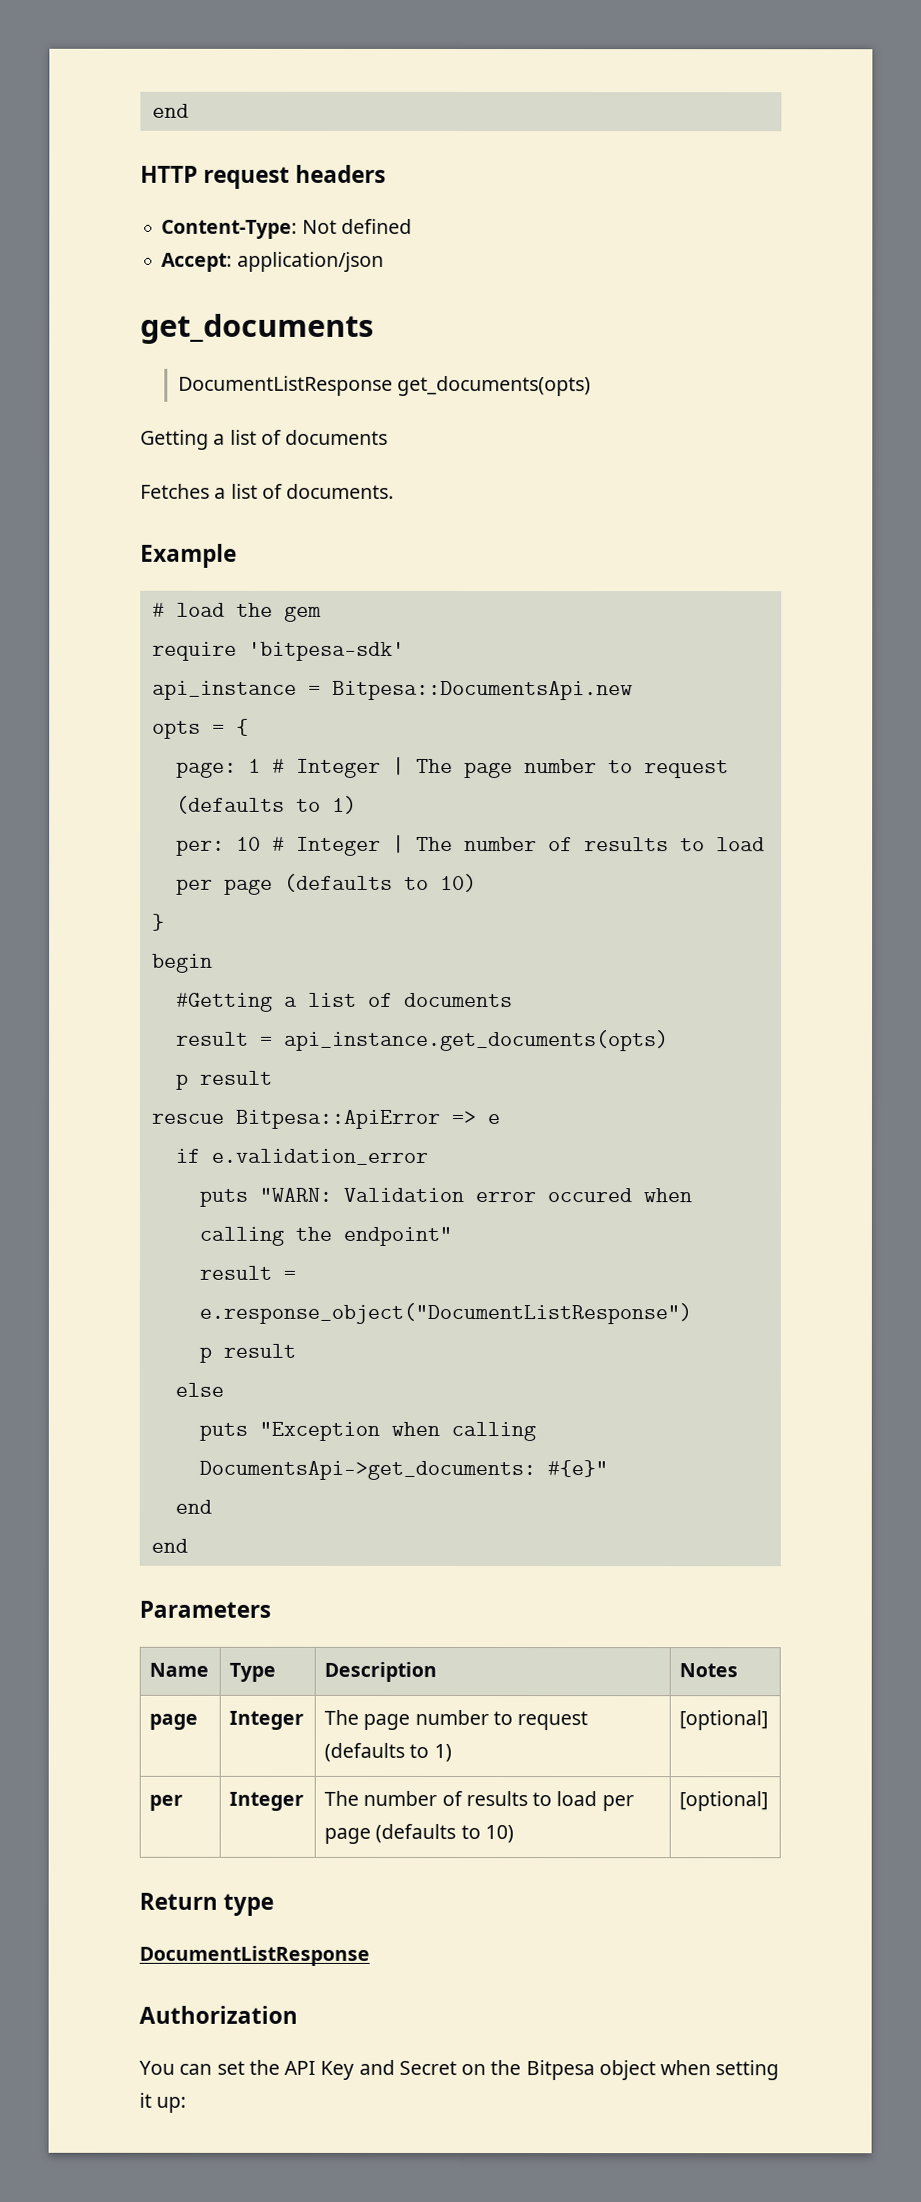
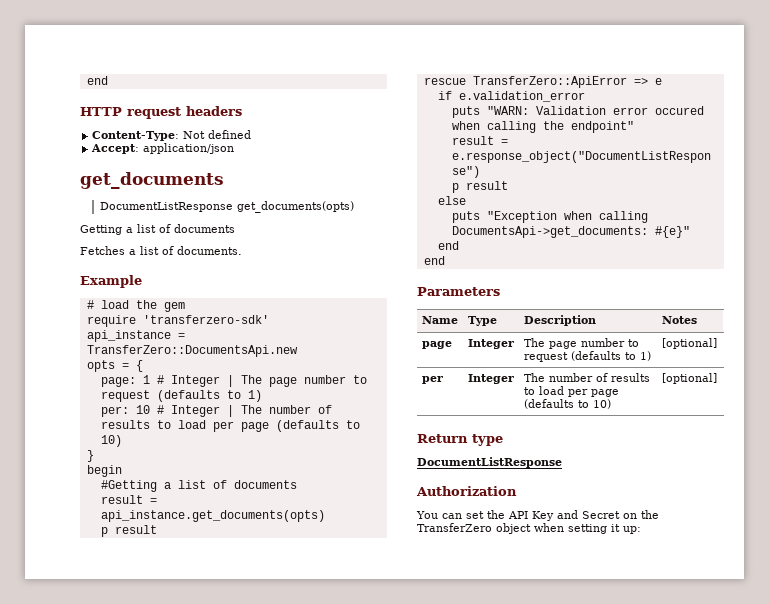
- require 'bitpesa-sdk'
+ require 'transferzero-sdk'
- api_instance = Bitpesa::DocumentsApi.new
+ api_instance = TransferZero::DocumentsApi.new
- rescue Bitpesa::ApiError => e
+ rescue TransferZero::ApiError => e
- You can set the API Key and Secret on the Bitpesa object when setting it up:
+ You can set the API Key and Secret on the TransferZero object when setting it up:

